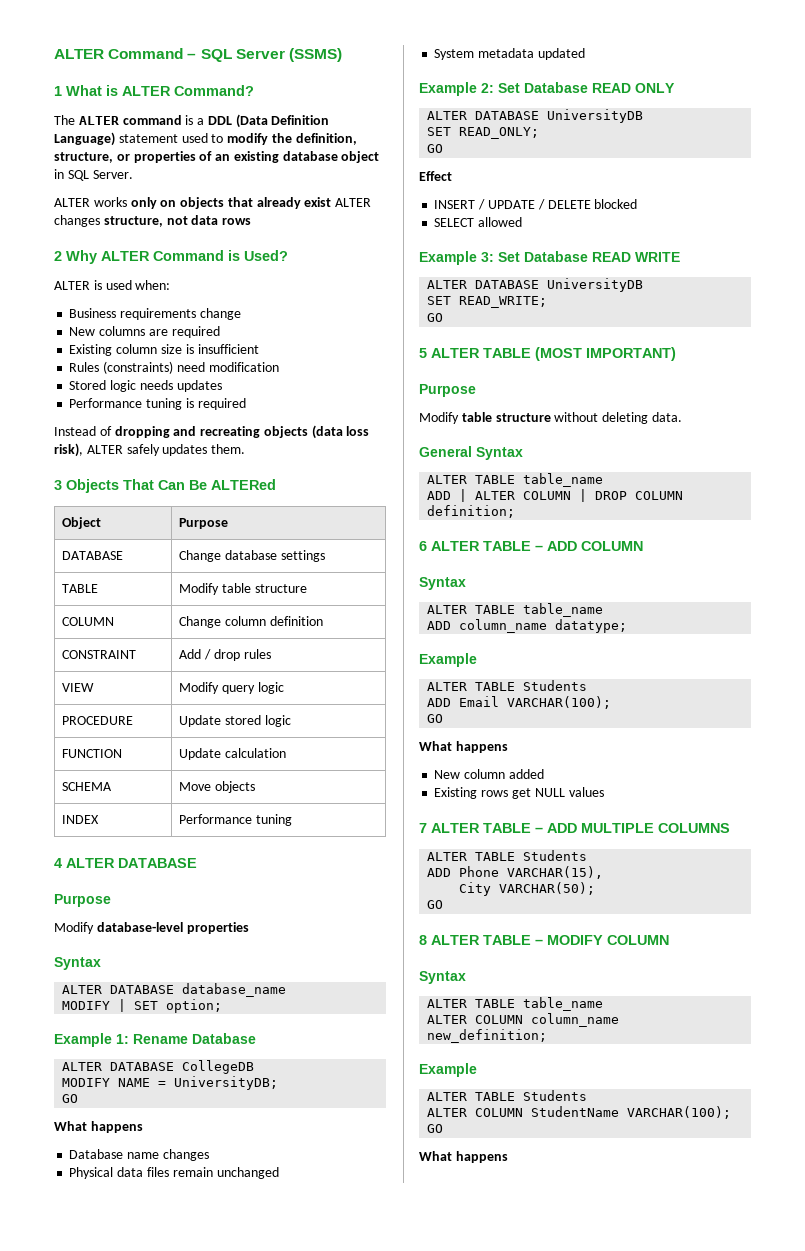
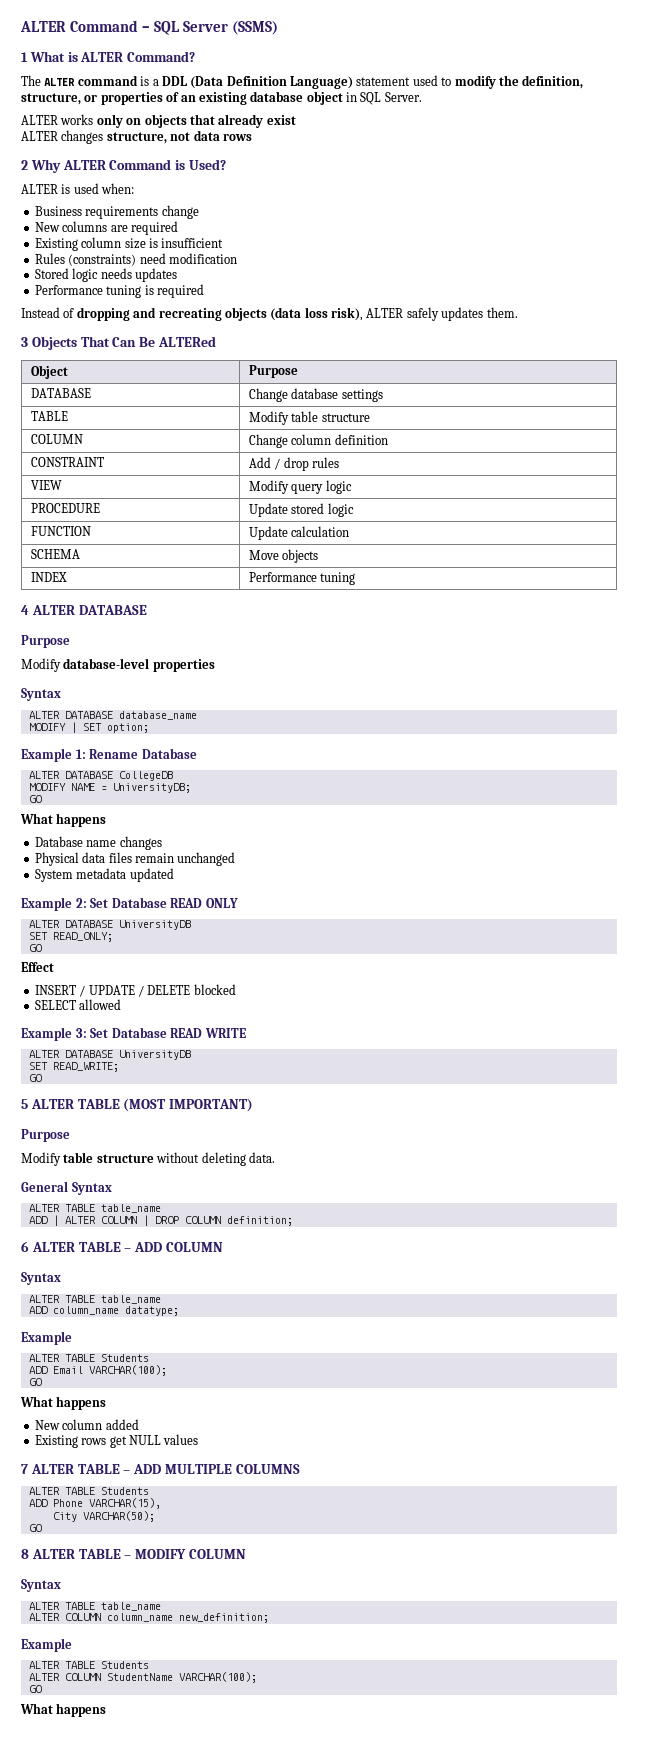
- ALTER works only on objects that already exist ALTER changes structure, not data rows
+ ALTER works only on objects that already exist
+ ALTER changes structure, not data rows

